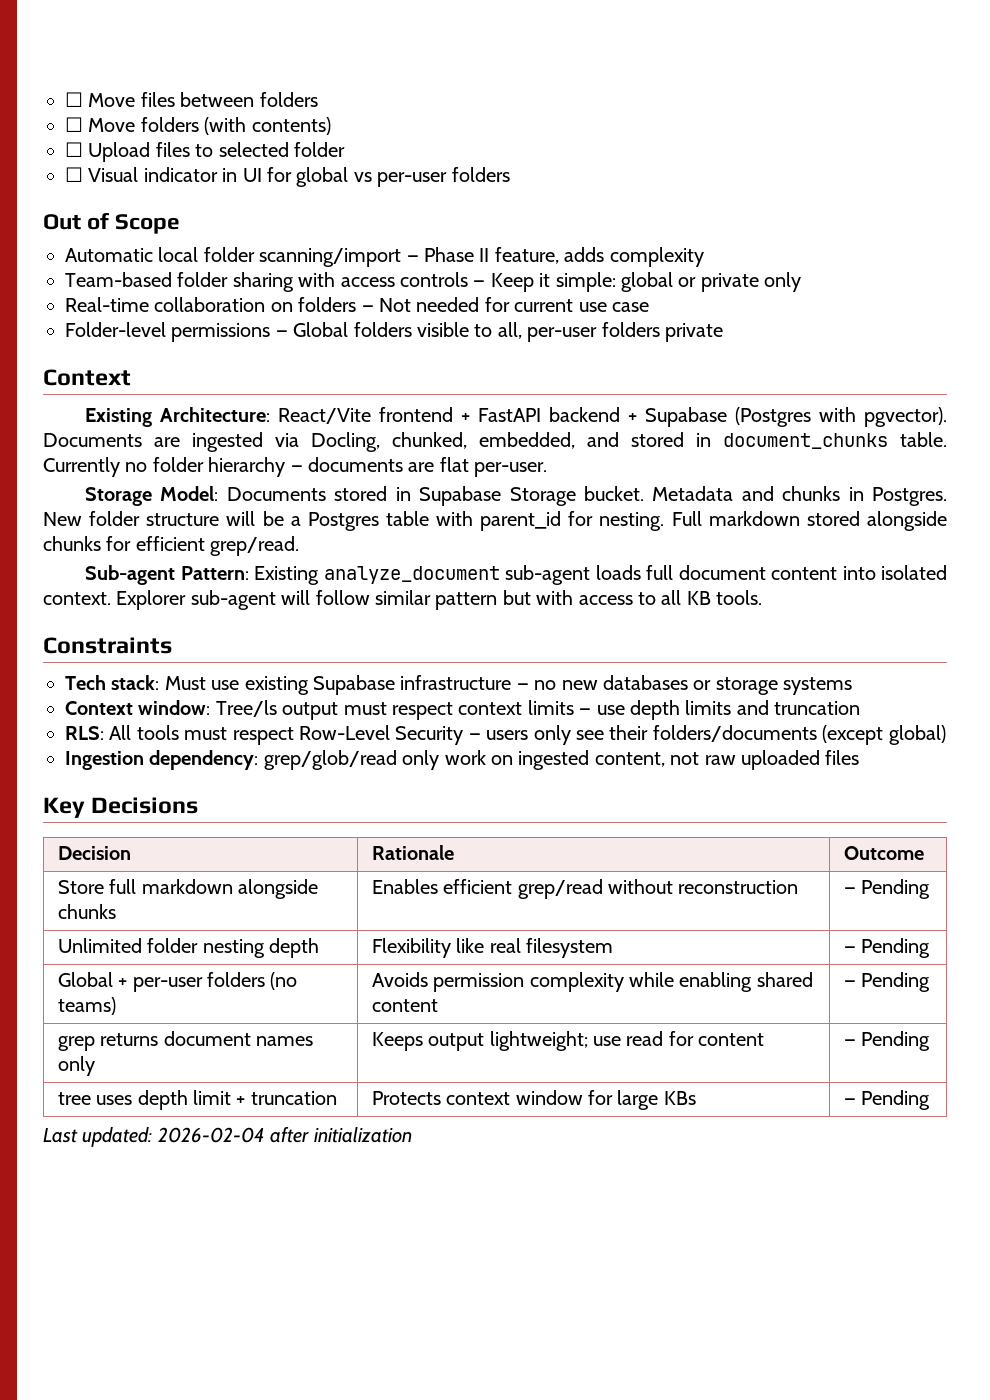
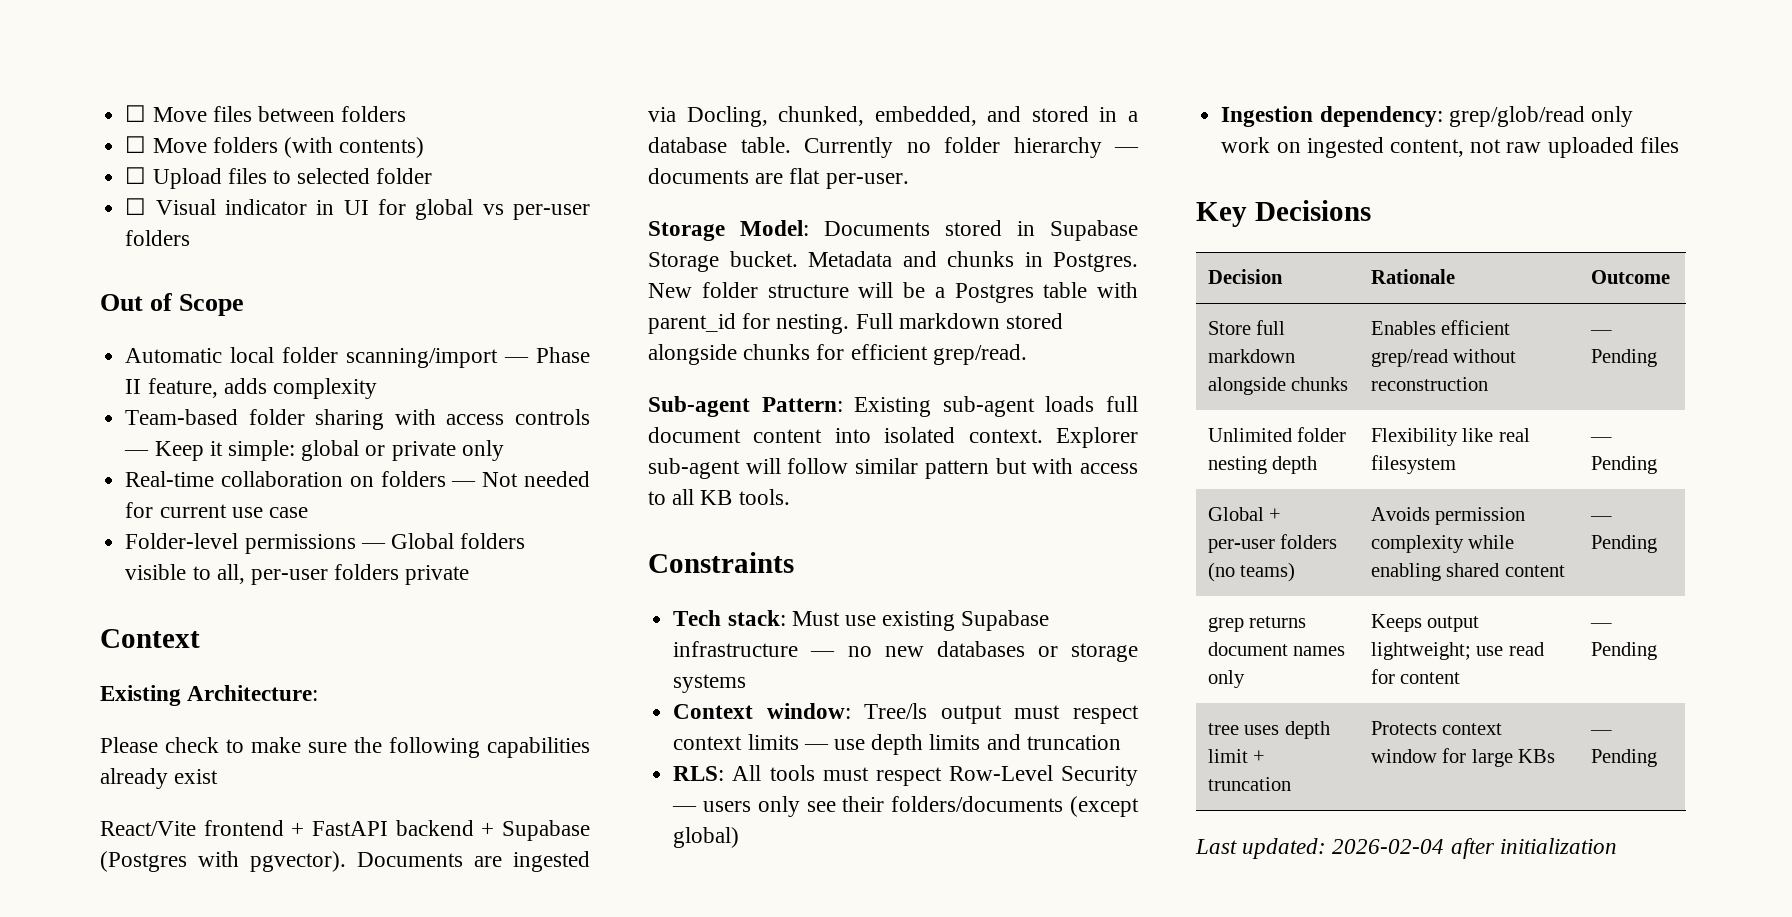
- Existing Architecture: React/Vite frontend + FastAPI backend + Supabase (Postgres with pgvector).
+ Existing Architecture:
+ Please check to make sure the following capabilities already exist
+ React/Vite frontend + FastAPI backend + Supabase (Postgres with pgvector).
- Documents are ingested via Docling, chunked, embedded, and stored in document_chunks table.
+ Documents are ingested via Docling, chunked, embedded, and stored in a database table.
- Sub-agent Pattern: Existing analyze_document sub-agent loads full document content into isolated context.
+ Sub-agent Pattern: Existing sub-agent loads full document content into isolated context.

